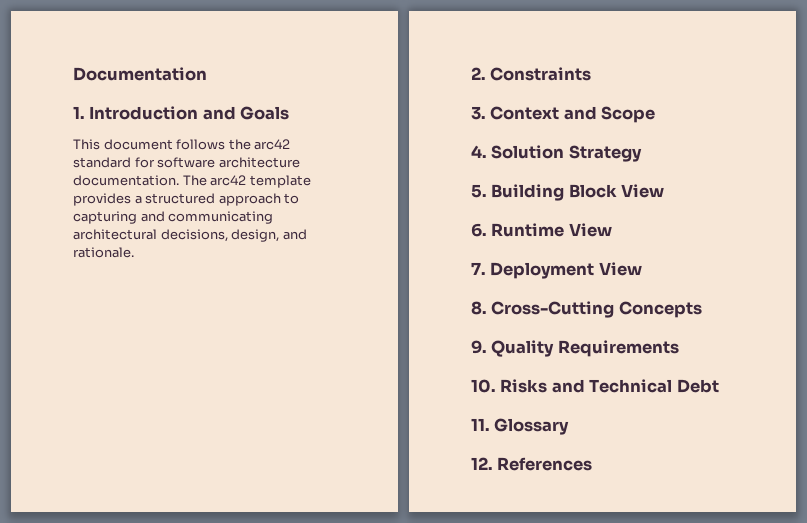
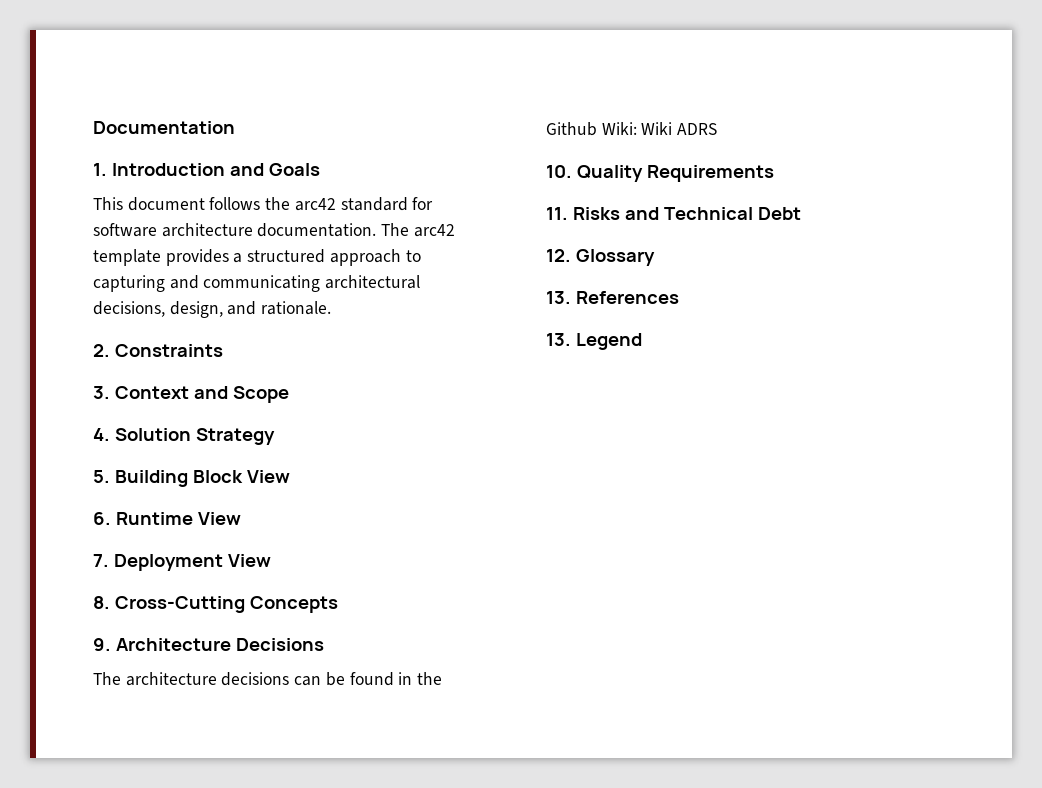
- 9. Quality Requirements
+ 9. Architecture Decisions
+ The architecture decisions can be found in the Github Wiki: Wiki ADRS
+ 10. Quality Requirements
- 10. Risks and Technical Debt
+ 11. Risks and Technical Debt
- 11. Glossary
+ 12. Glossary
- 12. References
+ 13. References
+ 13. Legend

